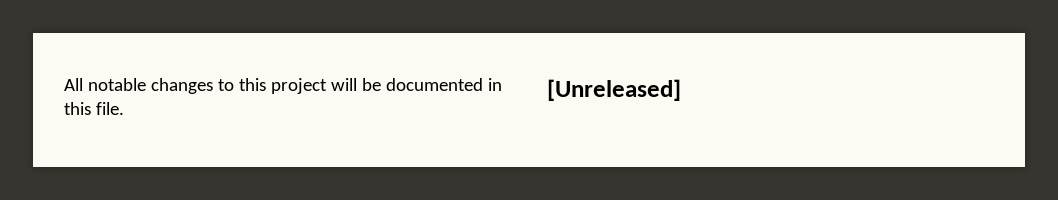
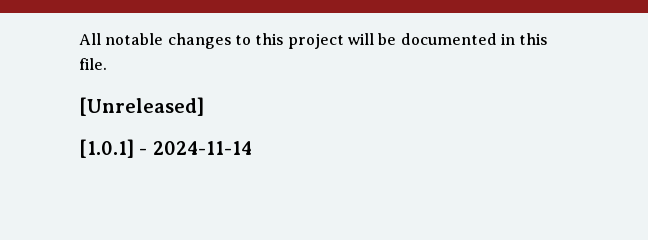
+ [1.0.1] - 2024-11-14

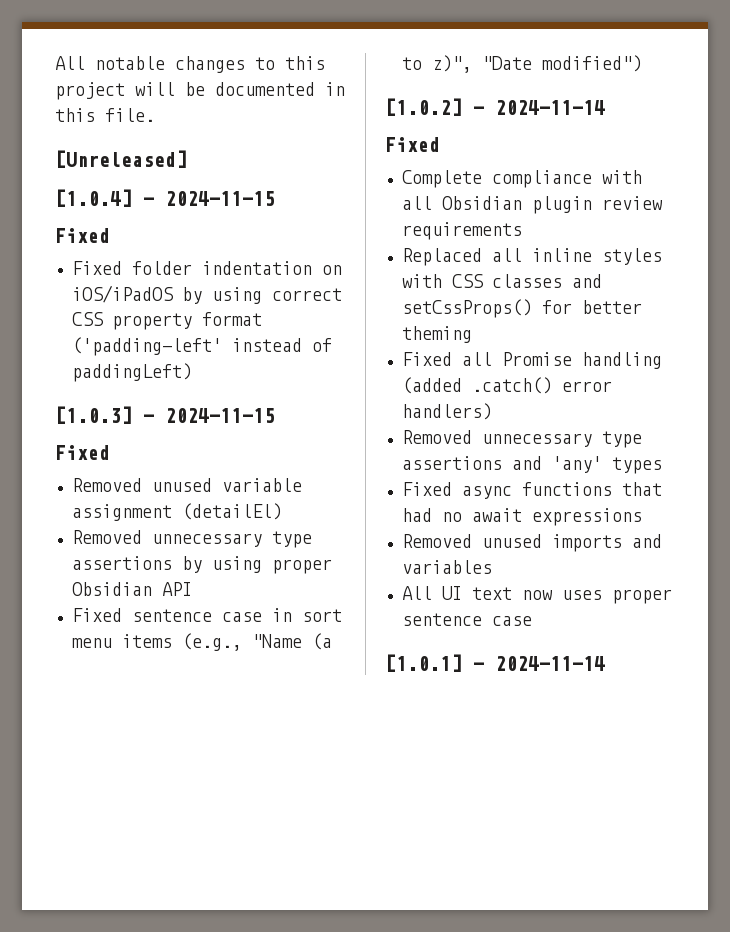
+ [1.0.4] - 2024-11-15
+ Fixed
+ Fixed folder indentation on iOS/iPadOS by using correct CSS property format ('padding-left' instead of paddingLeft)
+ [1.0.3] - 2024-11-15
+ Fixed
+ Removed unused variable assignment (detailEl)
+ Removed unnecessary type assertions by using proper Obsidian API
+ Fixed sentence case in sort menu items (e.g., "Name (a to z)", "Date modified")
+ [1.0.2] - 2024-11-14
+ Fixed
+ Complete compliance with all Obsidian plugin review requirements
+ Replaced all inline styles with CSS classes and setCssProps() for better theming
+ Fixed all Promise handling (added .catch() error handlers)
+ Removed unnecessary type assertions and 'any' types
+ Fixed async functions that had no await expressions
+ Removed unused imports and variables
+ All UI text now uses proper sentence case

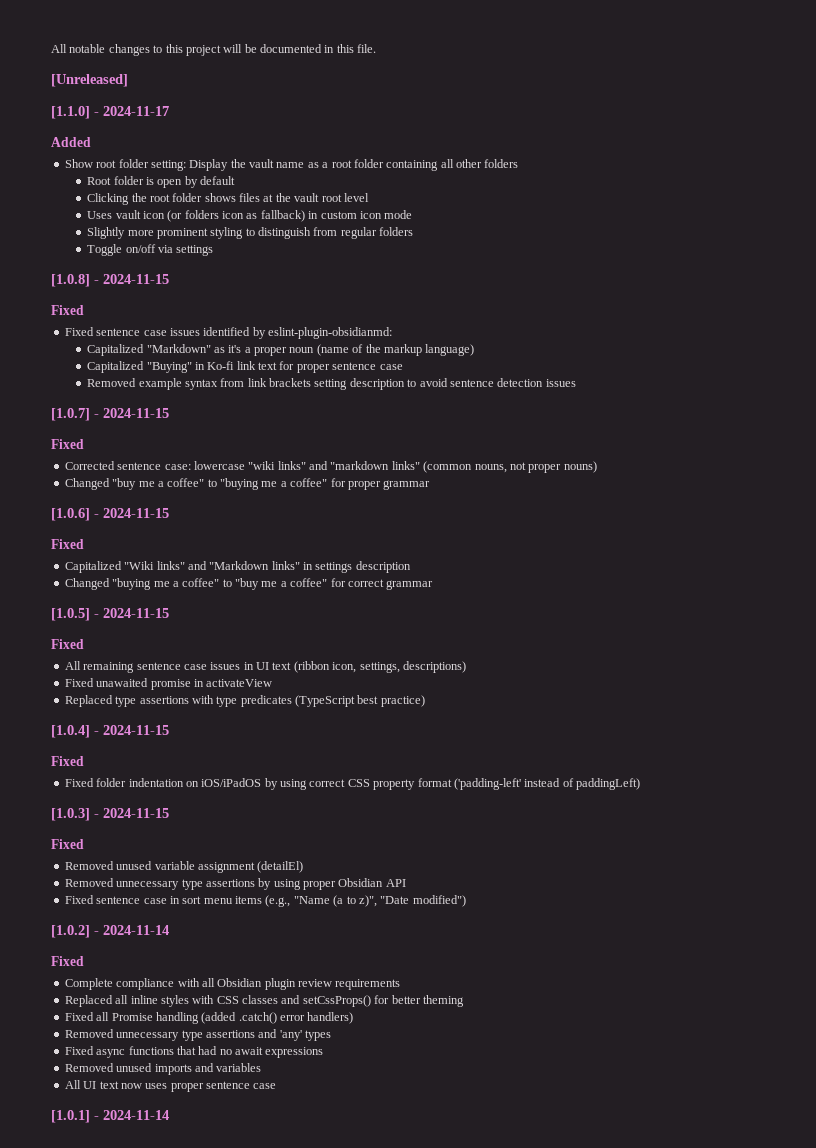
+ [1.1.0] - 2024-11-17
+ Added
+ Show root folder setting: Display the vault name as a root folder containing all other folders
+ Root folder is open by default
+ Clicking the root folder shows files at the vault root level
+ Uses vault icon (or folders icon as fallback) in custom icon mode
+ Slightly more prominent styling to distinguish from regular folders
+ Toggle on/off via settings
+ [1.0.8] - 2024-11-15
+ Fixed
+ Fixed sentence case issues identified by eslint-plugin-obsidianmd:
+ Capitalized "Markdown" as it's a proper noun (name of the markup language)
+ Capitalized "Buying" in Ko-fi link text for proper sentence case
+ Removed example syntax from link brackets setting description to avoid sentence detection issues
+ [1.0.7] - 2024-11-15
+ Fixed
+ Corrected sentence case: lowercase "wiki links" and "markdown links" (common nouns, not proper nouns)
+ Changed "buy me a coffee" to "buying me a coffee" for proper grammar
+ [1.0.6] - 2024-11-15
+ Fixed
+ Capitalized "Wiki links" and "Markdown links" in settings description
+ Changed "buying me a coffee" to "buy me a coffee" for correct grammar
+ [1.0.5] - 2024-11-15
+ Fixed
+ All remaining sentence case issues in UI text (ribbon icon, settings, descriptions)
+ Fixed unawaited promise in activateView
+ Replaced type assertions with type predicates (TypeScript best practice)

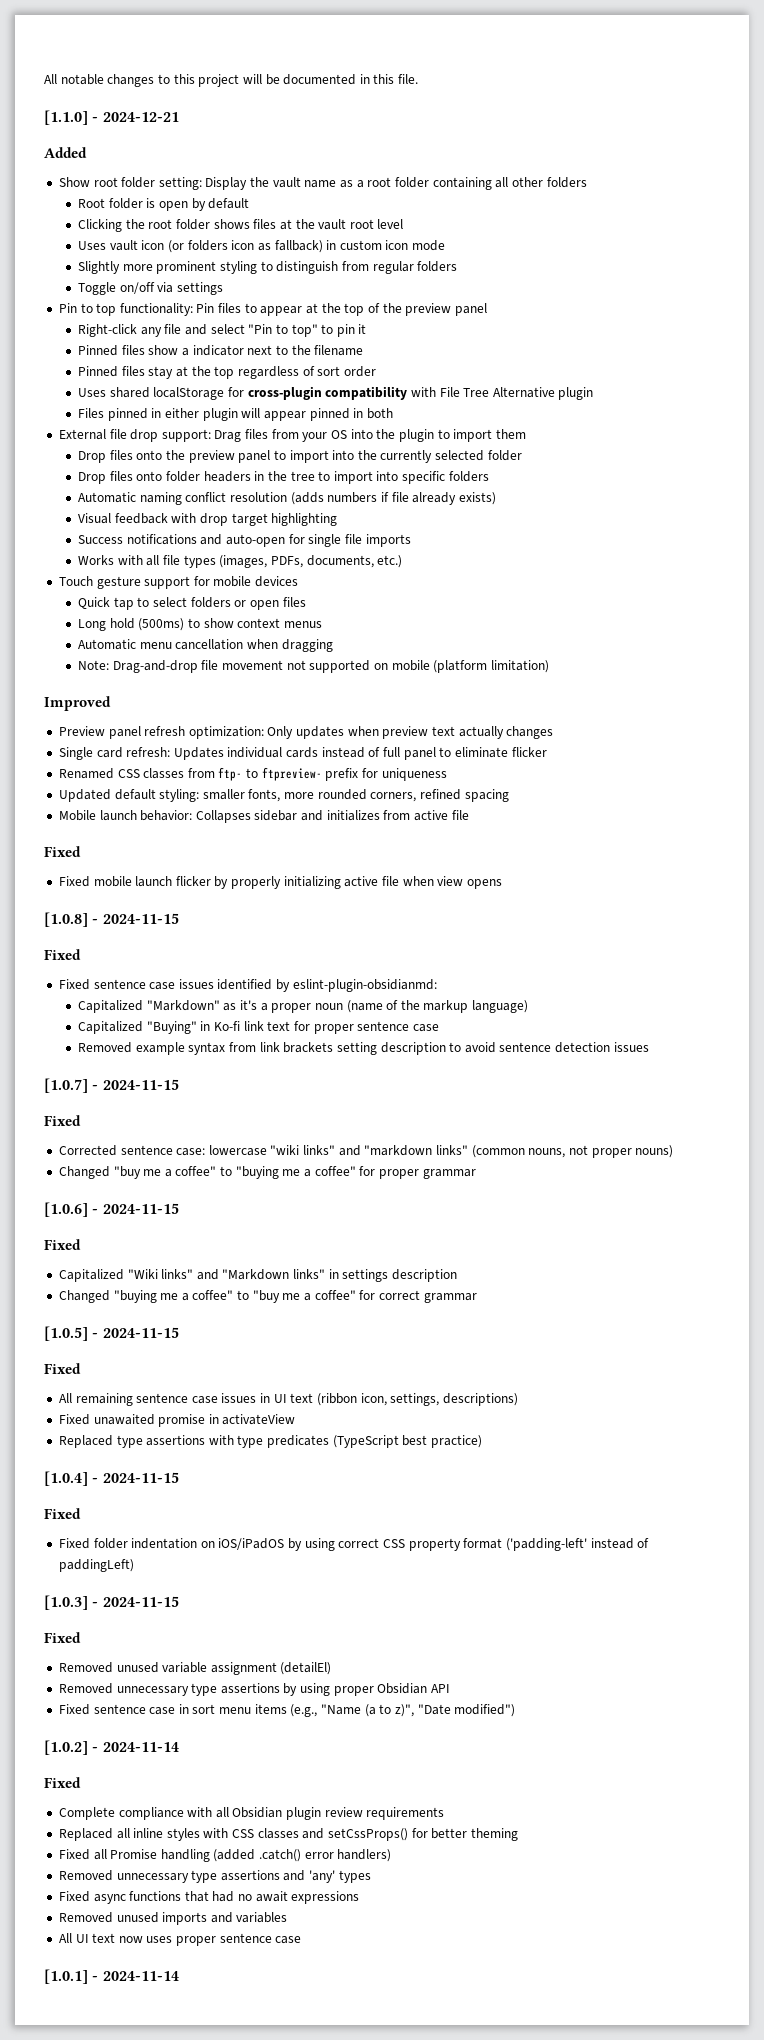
- [Unreleased]
- [1.1.0] - 2024-11-17
+ [1.1.0] - 2024-12-21
+ Pin to top functionality: Pin files to appear at the top of the preview panel
+ Right-click any file and select "Pin to top" to pin it
+ Pinned files show a indicator next to the filename
+ Pinned files stay at the top regardless of sort order
+ Uses shared localStorage for cross-plugin compatibility with File Tree Alternative plugin
+ Files pinned in either plugin will appear pinned in both
+ External file drop support: Drag files from your OS into the plugin to import them
+ Drop files onto the preview panel to import into the currently selected folder
+ Drop files onto folder headers in the tree to import into specific folders
+ Automatic naming conflict resolution (adds numbers if file already exists)
+ Visual feedback with drop target highlighting
+ Success notifications and auto-open for single file imports
+ Works with all file types (images, PDFs, documents, etc.)
+ Touch gesture support for mobile devices
+ Quick tap to select folders or open files
+ Long hold (500ms) to show context menus
+ Automatic menu cancellation when dragging
+ Note: Drag-and-drop file movement not supported on mobile (platform limitation)
+ Improved
+ Preview panel refresh optimization: Only updates when preview text actually changes
+ Single card refresh: Updates individual cards instead of full panel to eliminate flicker
+ Renamed CSS classes from ftp- to ftpreview- prefix for uniqueness
+ Updated default styling: smaller fonts, more rounded corners, refined spacing
+ Mobile launch behavior: Collapses sidebar and initializes from active file
+ Fixed
+ Fixed mobile launch flicker by properly initializing active file when view opens

